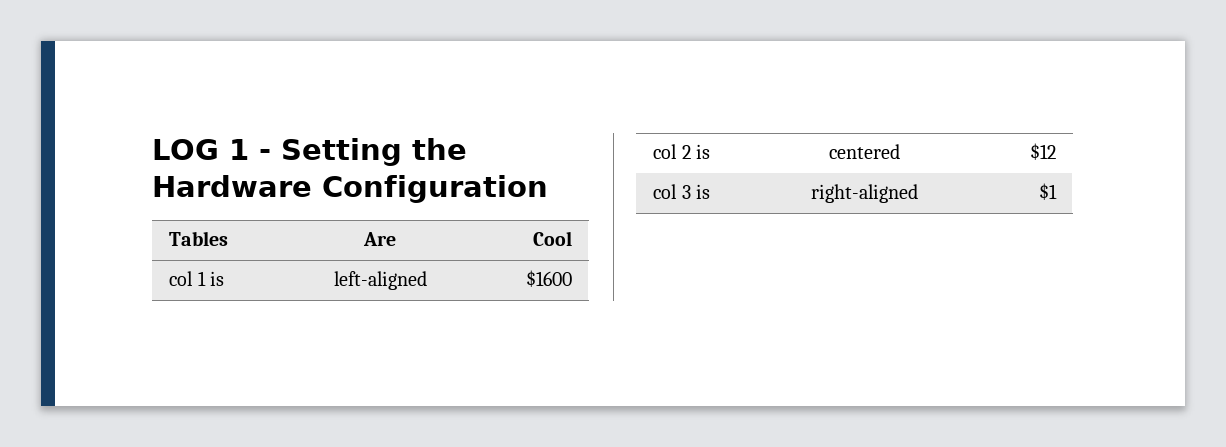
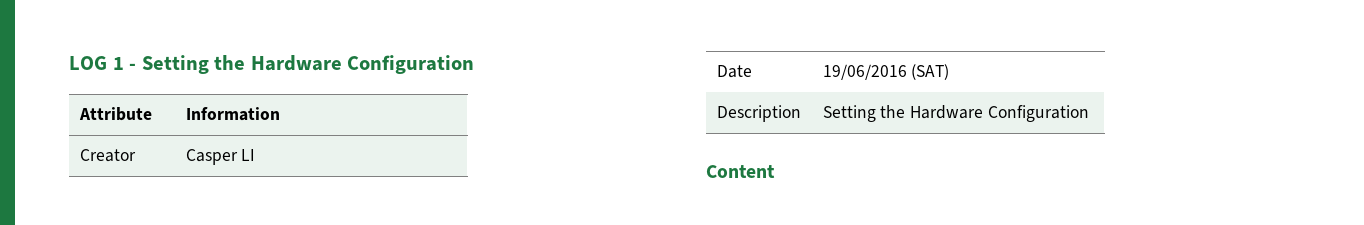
- Tables | Are | Cool
- col 1 is | left-aligned | $1600
- col 2 is | centered | $12
- col 3 is | right-aligned | $1
+ Attribute | Information
+ Creator | Casper LI
+ Date | 19/06/2016 (SAT)
+ Description | Setting the Hardware Configuration
+ Content

